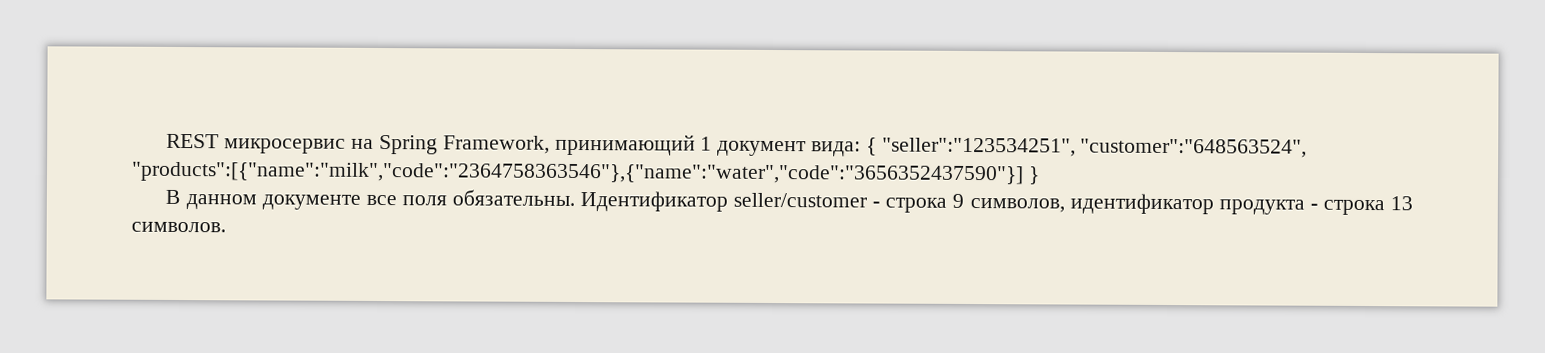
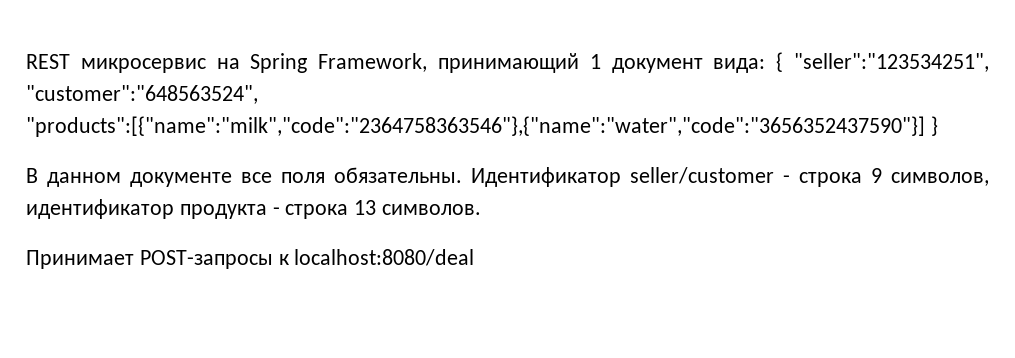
+ Принимает POST-запросы к localhost:8080/deal

